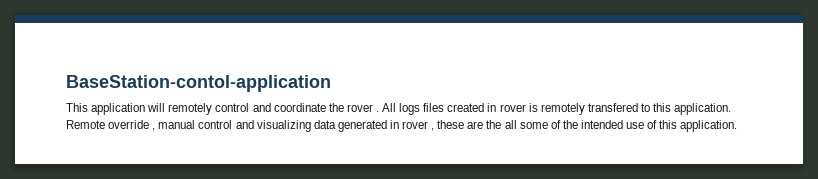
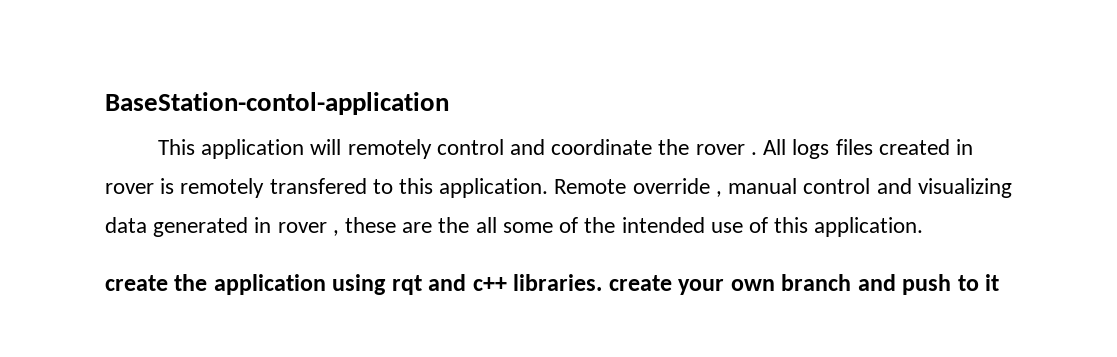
+ create the application using rqt and c++ libraries. create your own branch and push to it

